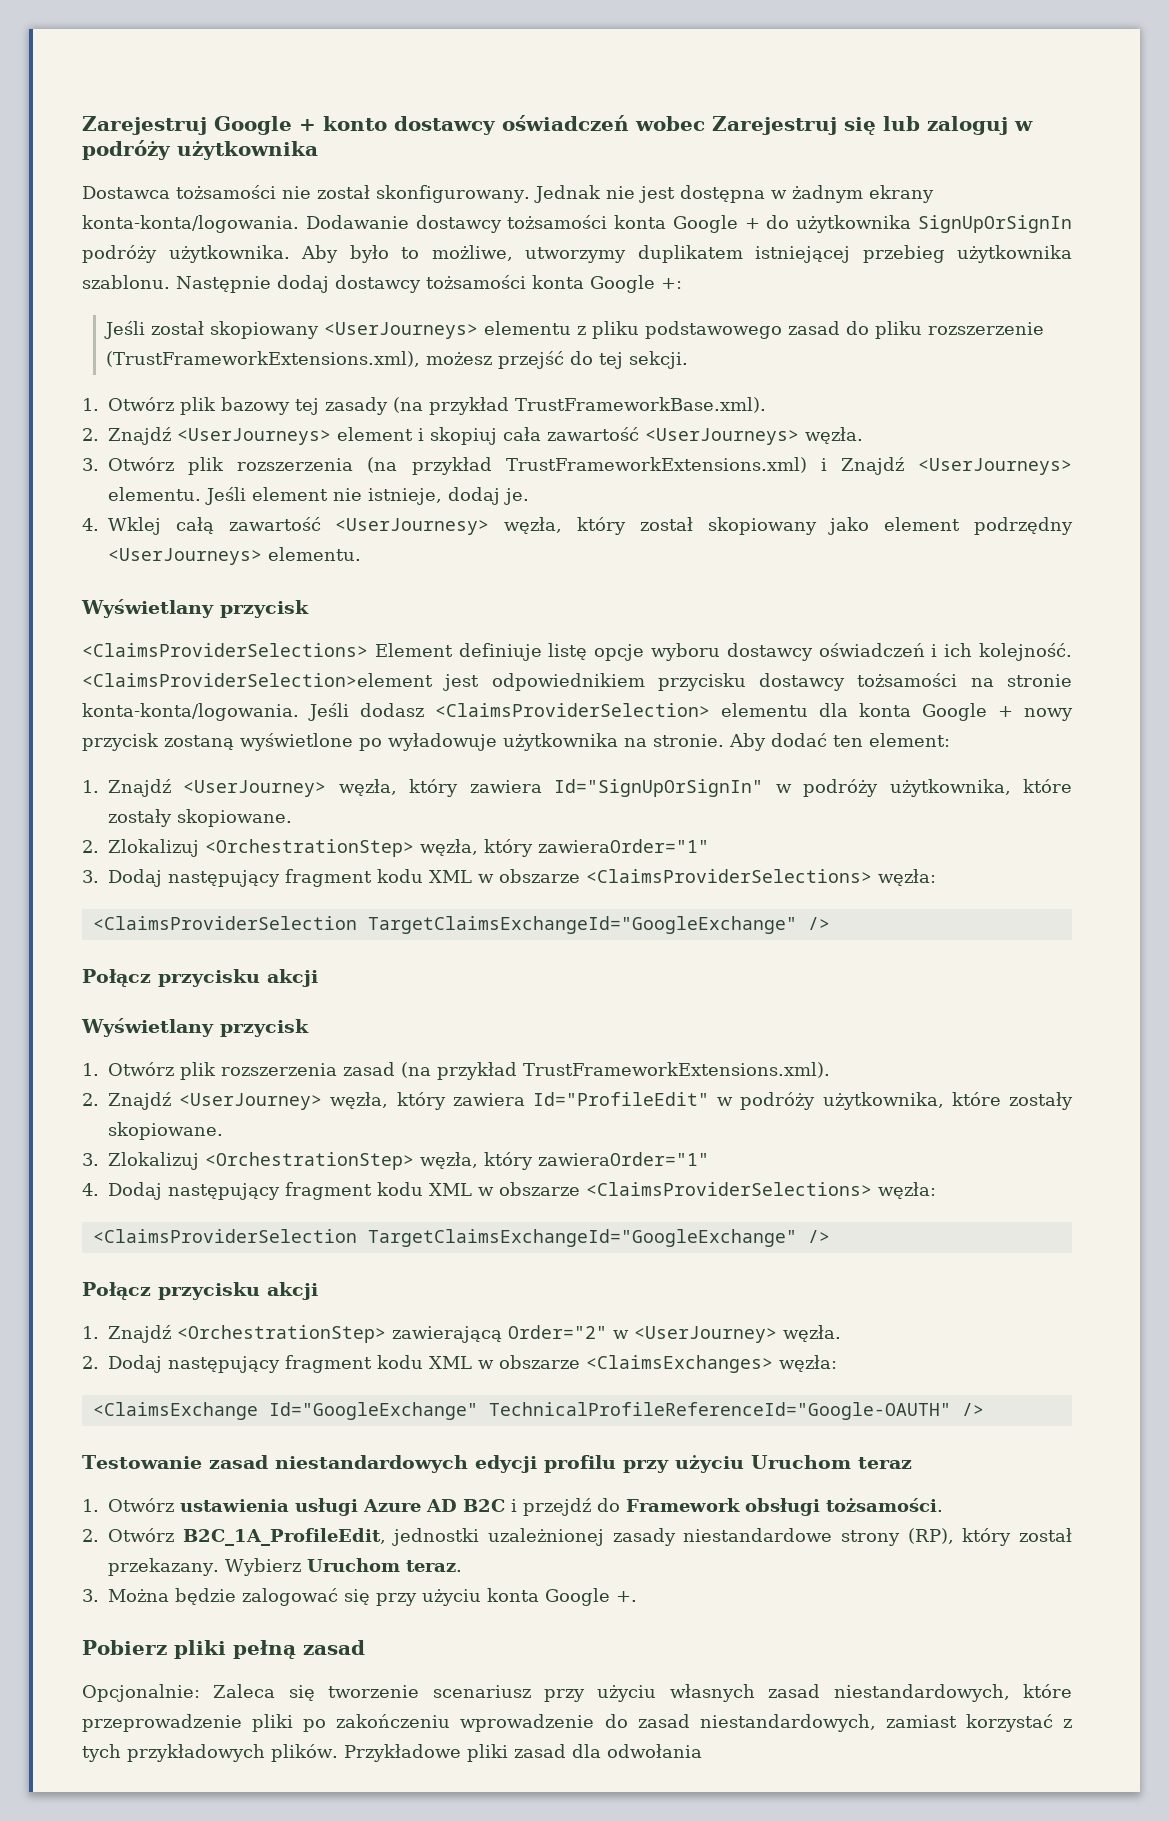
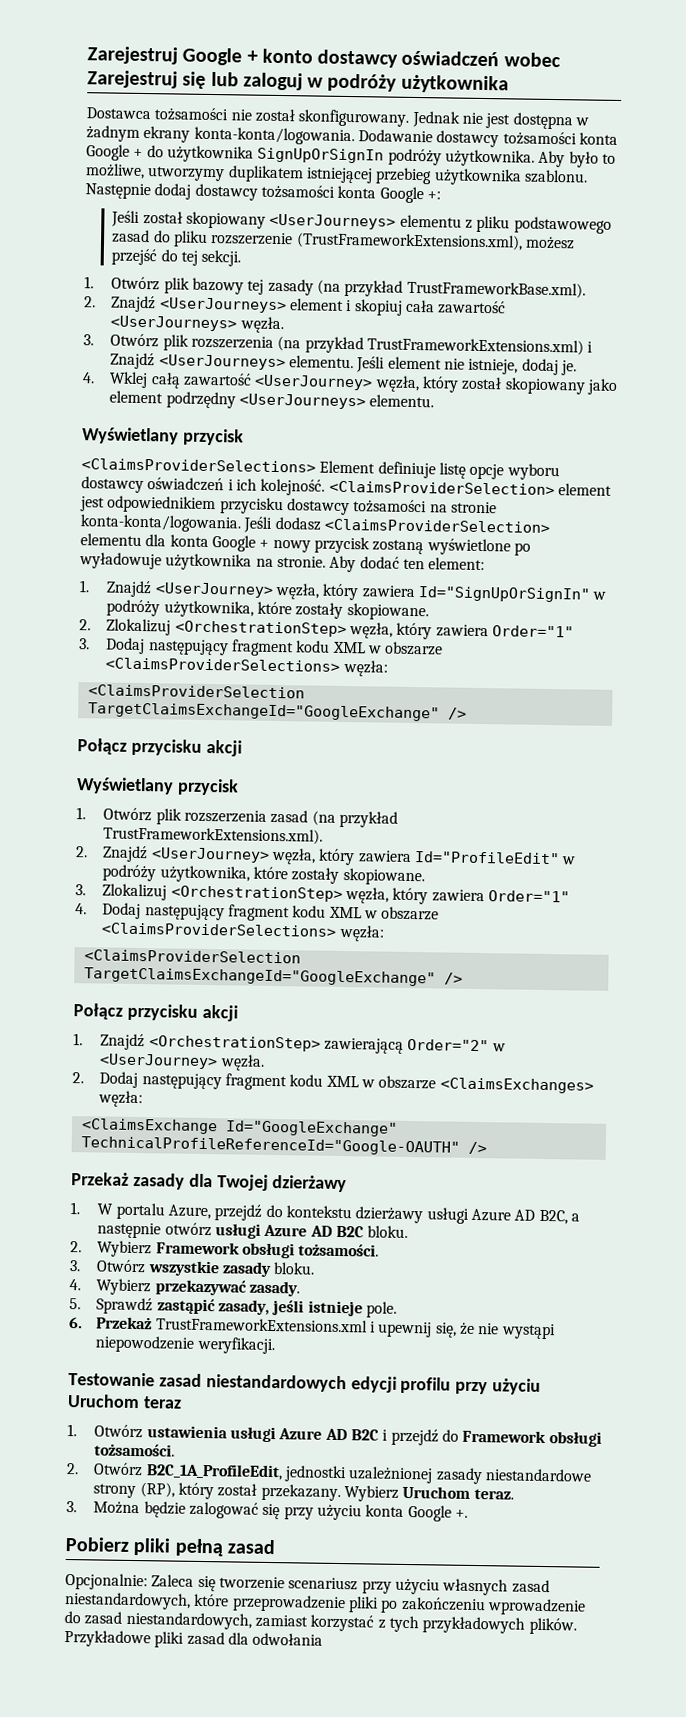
- 4. Wklej całą zawartość <UserJournesy> węzła, który został skopiowany jako element podrzędny <UserJourneys> elementu.
+ 4. Wklej całą zawartość <UserJourney> węzła, który został skopiowany jako element podrzędny <UserJourneys> elementu.
- <ClaimsProviderSelection>element jest odpowiednikiem przycisku dostawcy tożsamości na stronie konta-konta/logowania.
+ <ClaimsProviderSelection> element jest odpowiednikiem przycisku dostawcy tożsamości na stronie konta-konta/logowania.
- 2. Zlokalizuj <OrchestrationStep> węzła, który zawieraOrder="1"
+ 2. Zlokalizuj <OrchestrationStep> węzła, który zawiera Order="1"
- 3. Zlokalizuj <OrchestrationStep> węzła, który zawieraOrder="1"
+ 3. Zlokalizuj <OrchestrationStep> węzła, który zawiera Order="1"
+ Przekaż zasady dla Twojej dzierżawy
+ 1. W portalu Azure, przejdź do kontekstu dzierżawy usługi Azure AD B2C, a następnie otwórz usługi Azure AD B2C bloku.
+ 2. Wybierz Framework obsługi tożsamości.
+ 3. Otwórz wszystkie zasady bloku.
+ 4. Wybierz przekazywać zasady.
+ 5. Sprawdź zastąpić zasady, jeśli istnieje pole.
+ 6. Przekaż TrustFrameworkExtensions.xml i upewnij się, że nie wystąpi niepowodzenie weryfikacji.

